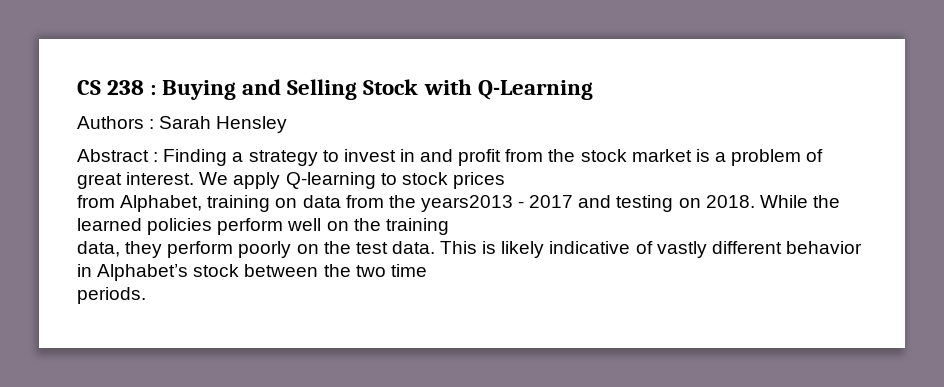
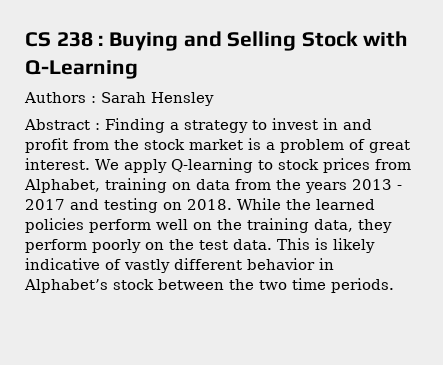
- We apply Q-learning to stock prices
- from Alphabet, training on data from the years2013 - 2017 and testing on 2018.
+ We apply Q-learning to stock prices from Alphabet, training on data from the years 2013 - 2017 and testing on 2018.
- While the learned policies perform well on the training
- data, they perform poorly on the test data.
+ While the learned policies perform well on the training data, they perform poorly on the test data.
- This is likely indicative of vastly different behavior in Alphabet’s stock between the two time
- periods.
+ This is likely indicative of vastly different behavior in Alphabet’s stock between the two time periods.

